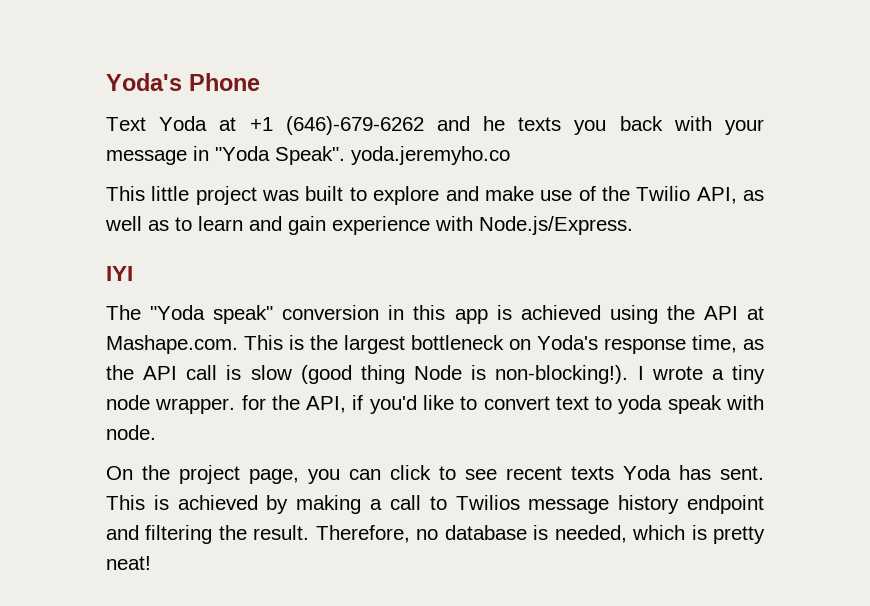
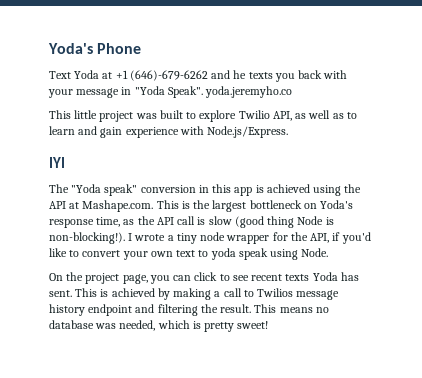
- This little project was built to explore and make use of the Twilio API, as well as to learn and gain experience with Node.js/Express.
+ This little project was built to explore Twilio API, as well as to learn and gain experience with Node.js/Express.
- I wrote a tiny node wrapper. for the API, if you'd like to convert text to yoda speak with node.
+ I wrote a tiny node wrapper for the API, if you'd like to convert your own text to yoda speak using Node.
- Therefore, no database is needed, which is pretty neat!
+ This means no database was needed, which is pretty sweet!

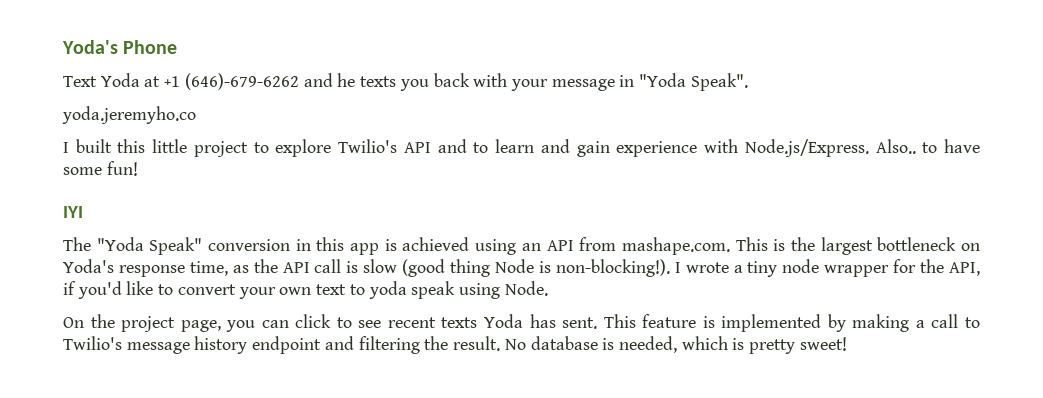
- Text Yoda at +1 (646)-679-6262 and he texts you back with your message in "Yoda Speak". yoda.jeremyho.co
+ Text Yoda at +1 (646)-679-6262 and he texts you back with your message in "Yoda Speak".
+ yoda.jeremyho.co
- This little project was built to explore Twilio API, as well as to learn and gain experience with Node.js/Express.
+ I built this little project to explore Twilio's API and to learn and gain experience with Node.js/Express. Also.. to have some fun!
- The "Yoda speak" conversion in this app is achieved using the API at Mashape.com. This is the largest bottleneck on Yoda's response time, as the API call is slow (good thing Node is non-blocking!).
+ The "Yoda Speak" conversion in this app is achieved using an API from mashape.com. This is the largest bottleneck on Yoda's response time, as the API call is slow (good thing Node is non-blocking!).
- This is achieved by making a call to Twilios message history endpoint and filtering the result.
+ This feature is implemented by making a call to Twilio's message history endpoint and filtering the result.
- This means no database was needed, which is pretty sweet!
+ No database is needed, which is pretty sweet!

